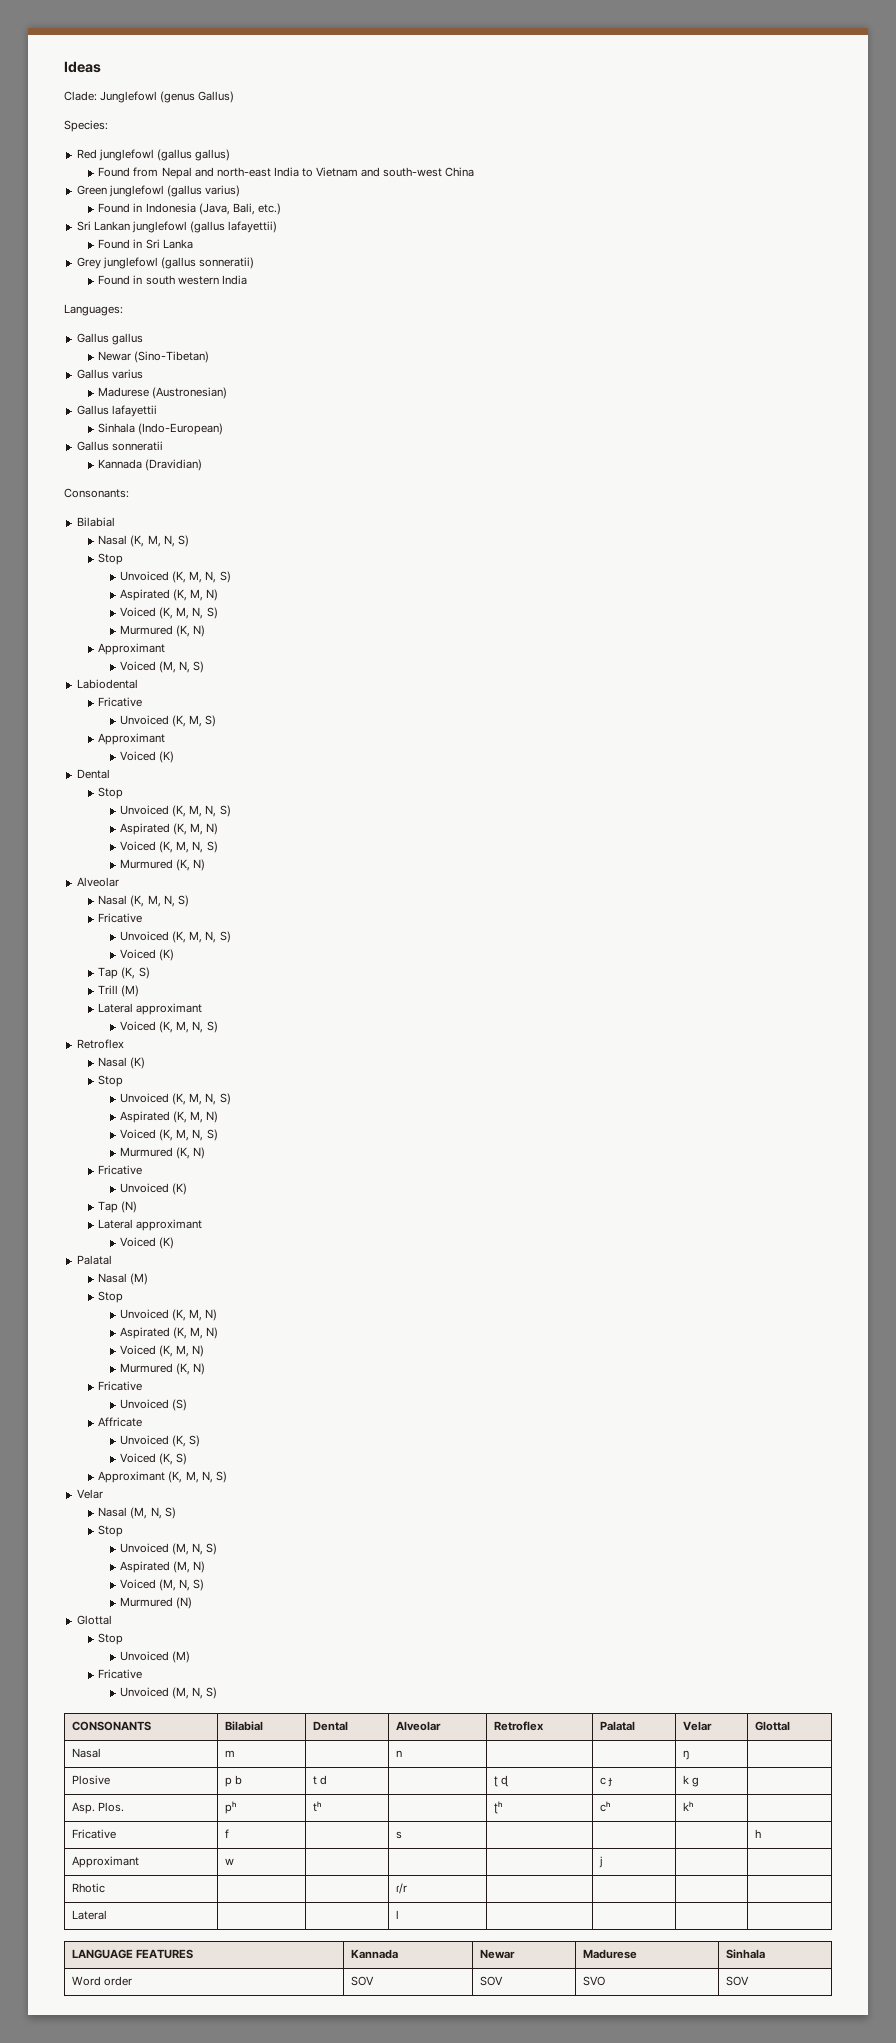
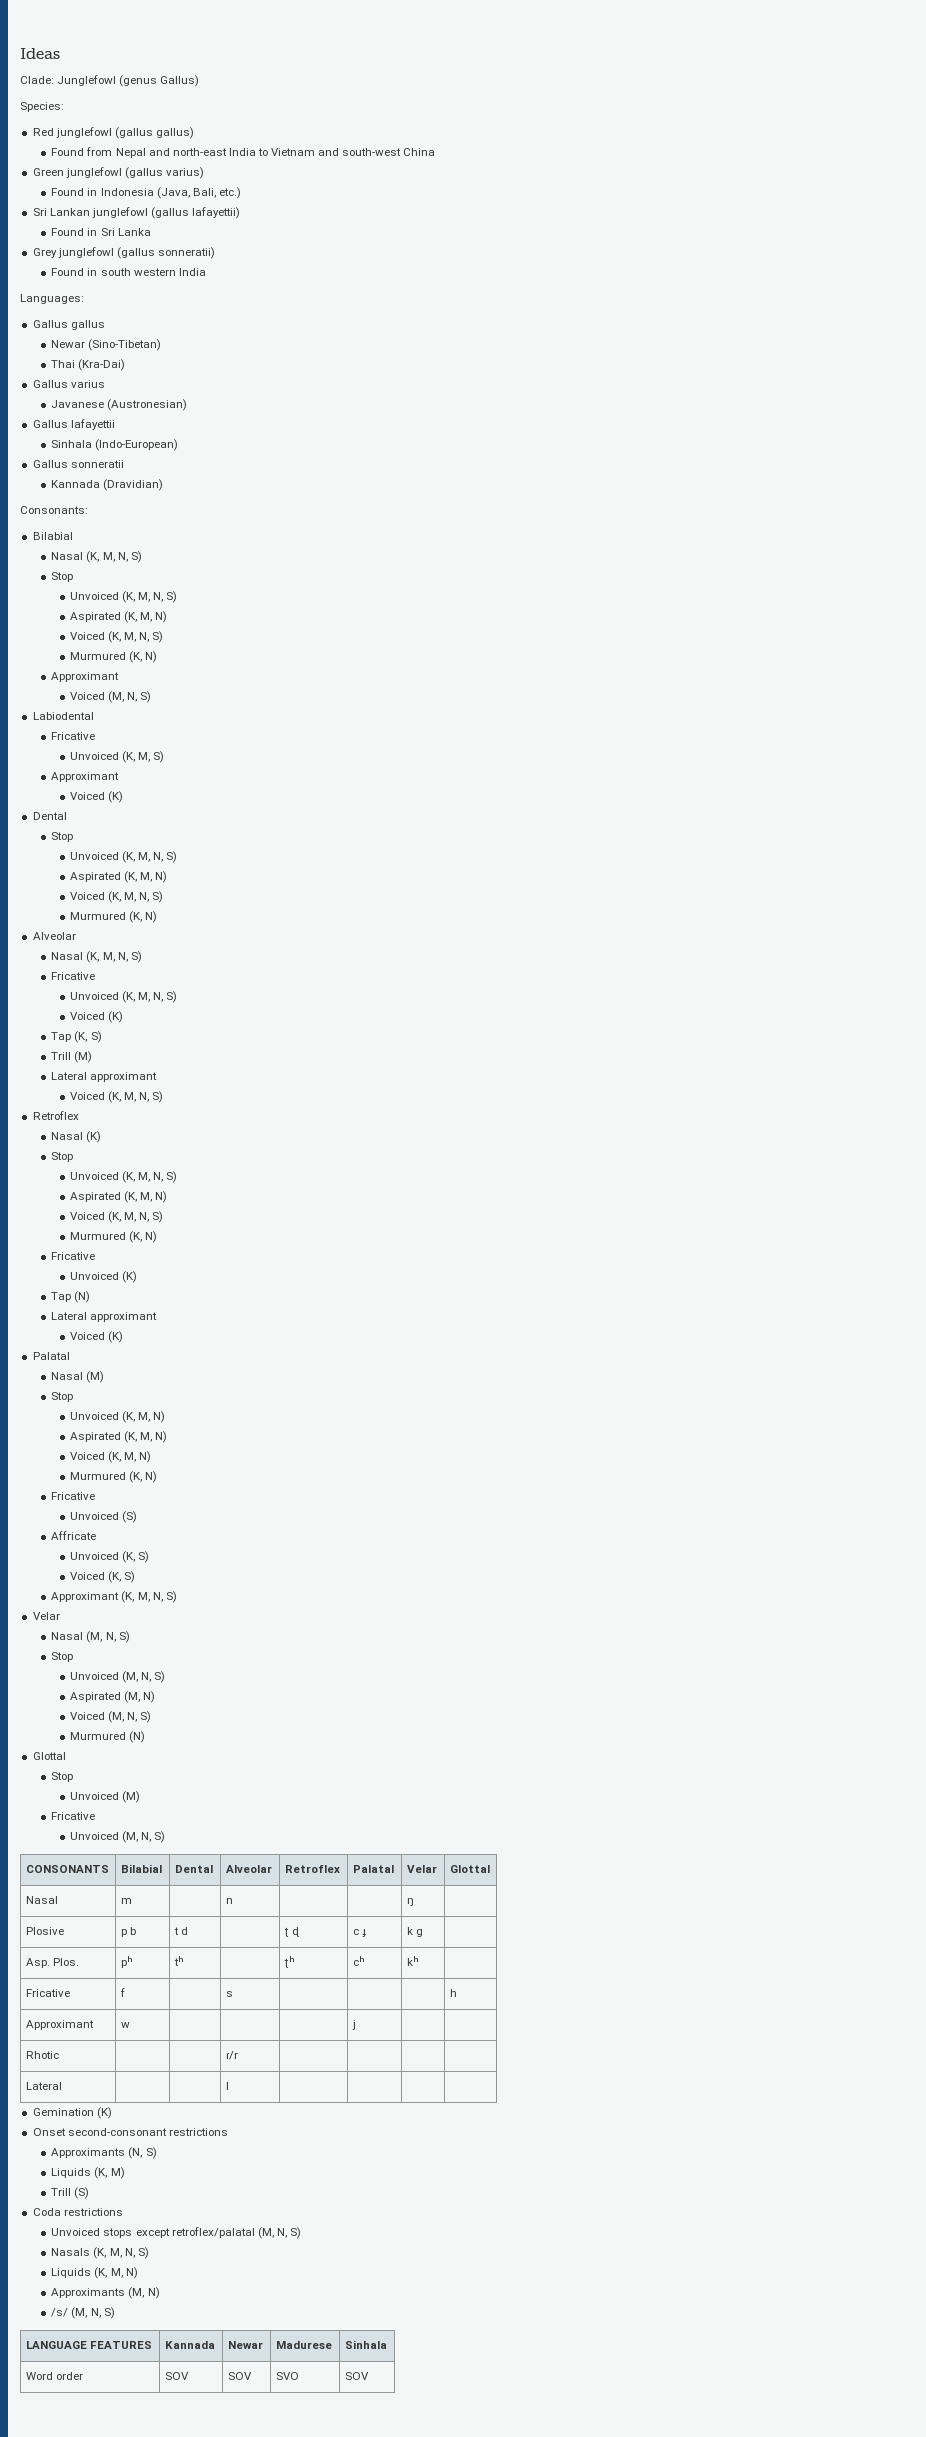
+ Thai (Kra-Dai)
- Madurese (Austronesian)
+ Javanese (Austronesian)
+ Gemination (K)
+ Onset second-consonant restrictions
+ Approximants (N, S)
+ Liquids (K, M)
+ Trill (S)
+ Coda restrictions
+ Unvoiced stops except retroflex/palatal (M, N, S)
+ Nasals (K, M, N, S)
+ Liquids (K, M, N)
+ Approximants (M, N)
+ /s/ (M, N, S)

